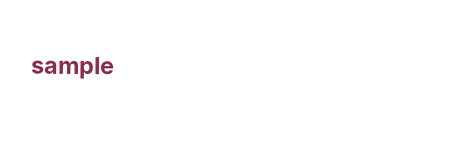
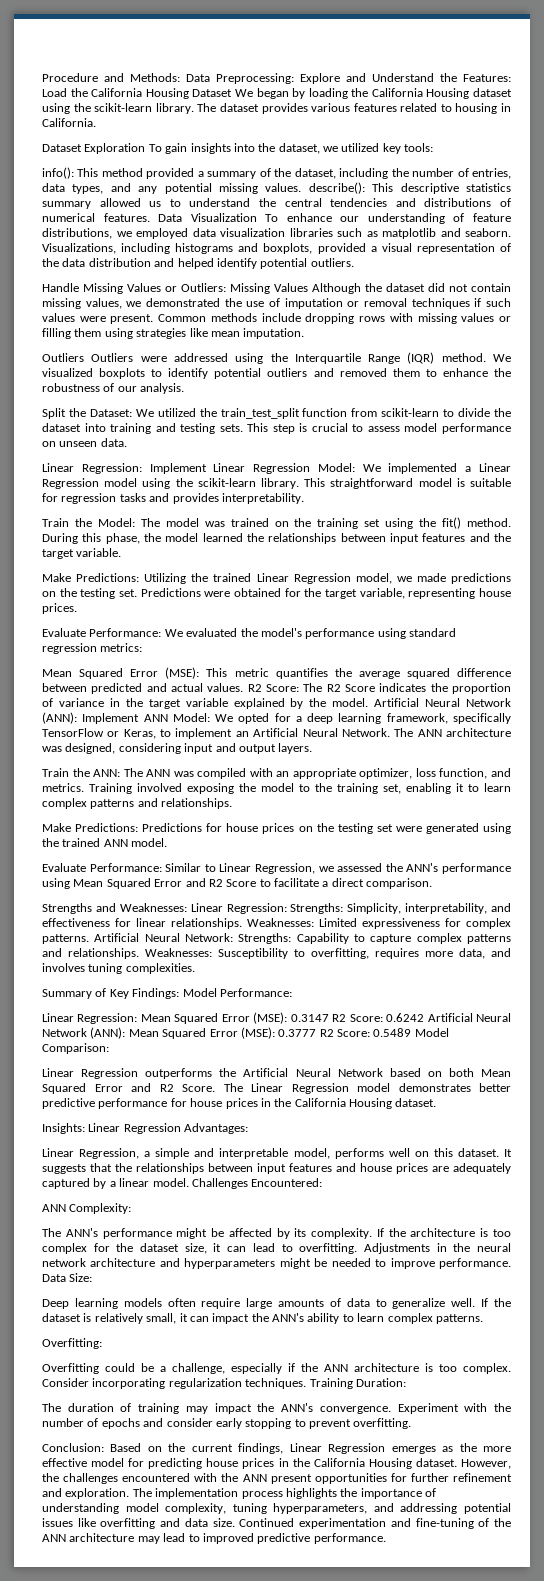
- sample
+ Procedure and Methods: Data Preprocessing: Explore and Understand the Features: Load the California Housing Dataset We began by loading the California Housing dataset using the scikit-learn library. The dataset provides various features related to housing in California.
+ Dataset Exploration To gain insights into the dataset, we utilized key tools:
+ info(): This method provided a summary of the dataset, including the number of entries, data types, and any potential missing values. describe(): This descriptive statistics summary allowed us to understand the central tendencies and distributions of numerical features. Data Visualization To enhance our understanding of feature distributions, we employed data visualization libraries such as matplotlib and seaborn. Visualizations, including histograms and boxplots, provided a visual representation of the data distribution and helped identify potential outliers.
+ Handle Missing Values or Outliers: Missing Values Although the dataset did not contain missing values, we demonstrated the use of imputation or removal techniques if such values were present. Common methods include dropping rows with missing values or filling them using strategies like mean imputation.
+ Outliers Outliers were addressed using the Interquartile Range (IQR) method. We visualized boxplots to identify potential outliers and removed them to enhance the robustness of our analysis.
+ Split the Dataset: We utilized the train_test_split function from scikit-learn to divide the dataset into training and testing sets. This step is crucial to assess model performance on unseen data.
+ Linear Regression: Implement Linear Regression Model: We implemented a Linear Regression model using the scikit-learn library. This straightforward model is suitable for regression tasks and provides interpretability.
+ Train the Model: The model was trained on the training set using the fit() method. During this phase, the model learned the relationships between input features and the target variable.
+ Make Predictions: Utilizing the trained Linear Regression model, we made predictions on the testing set. Predictions were obtained for the target variable, representing house prices.
+ Evaluate Performance: We evaluated the model's performance using standard regression metrics:
+ Mean Squared Error (MSE): This metric quantifies the average squared difference between predicted and actual values. R2 Score: The R2 Score indicates the proportion of variance in the target variable explained by the model. Artificial Neural Network (ANN): Implement ANN Model: We opted for a deep learning framework, specifically TensorFlow or Keras, to implement an Artificial Neural Network. The ANN architecture was designed, considering input and output layers.
+ Train the ANN: The ANN was compiled with an appropriate optimizer, loss function, and metrics. Training involved exposing the model to the training set, enabling it to learn complex patterns and relationships.
+ Make Predictions: Predictions for house prices on the testing set were generated using the trained ANN model.
+ Evaluate Performance: Similar to Linear Regression, we assessed the ANN's performance using Mean Squared Error and R2 Score to facilitate a direct comparison.
+ Strengths and Weaknesses: Linear Regression: Strengths: Simplicity, interpretability, and effectiveness for linear relationships. Weaknesses: Limited expressiveness for complex patterns. Artificial Neural Network: Strengths: Capability to capture complex patterns and relationships. Weaknesses: Susceptibility to overfitting, requires more data, and involves tuning complexities.
+ Summary of Key Findings: Model Performance:
+ Linear Regression: Mean Squared Error (MSE): 0.3147 R2 Score: 0.6242 Artificial Neural Network (ANN): Mean Squared Error (MSE): 0.3777 R2 Score: 0.5489 Model Comparison:
+ Linear Regression outperforms the Artificial Neural Network based on both Mean Squared Error and R2 Score. The Linear Regression model demonstrates better predictive performance for house prices in the California Housing dataset.
+ Insights: Linear Regression Advantages:
+ Linear Regression, a simple and interpretable model, performs well on this dataset. It suggests that the relationships between input features and house prices are adequately captured by a linear model. Challenges Encountered:
+ ANN Complexity:
+ The ANN's performance might be affected by its complexity. If the architecture is too complex for the dataset size, it can lead to overfitting. Adjustments in the neural network architecture and hyperparameters might be needed to improve performance. Data Size:
+ Deep learning models often require large amounts of data to generalize well. If the dataset is relatively small, it can impact the ANN's ability to learn complex patterns.
+ Overfitting:
+ Overfitting could be a challenge, especially if the ANN architecture is too complex. Consider incorporating regularization techniques. Training Duration:
+ The duration of training may impact the ANN's convergence. Experiment with the number of epochs and consider early stopping to prevent overfitting.
+ Conclusion: Based on the current findings, Linear Regression emerges as the more effective model for predicting house prices in the California Housing dataset. However, the challenges encountered with the ANN present opportunities for further refinement and exploration. The implementation process highlights the importance of understanding model complexity, tuning hyperparameters, and addressing potential issues like overfitting and data size. Continued experimentation and fine-tuning of the ANN architecture may lead to improved predictive performance.

